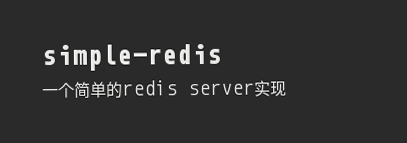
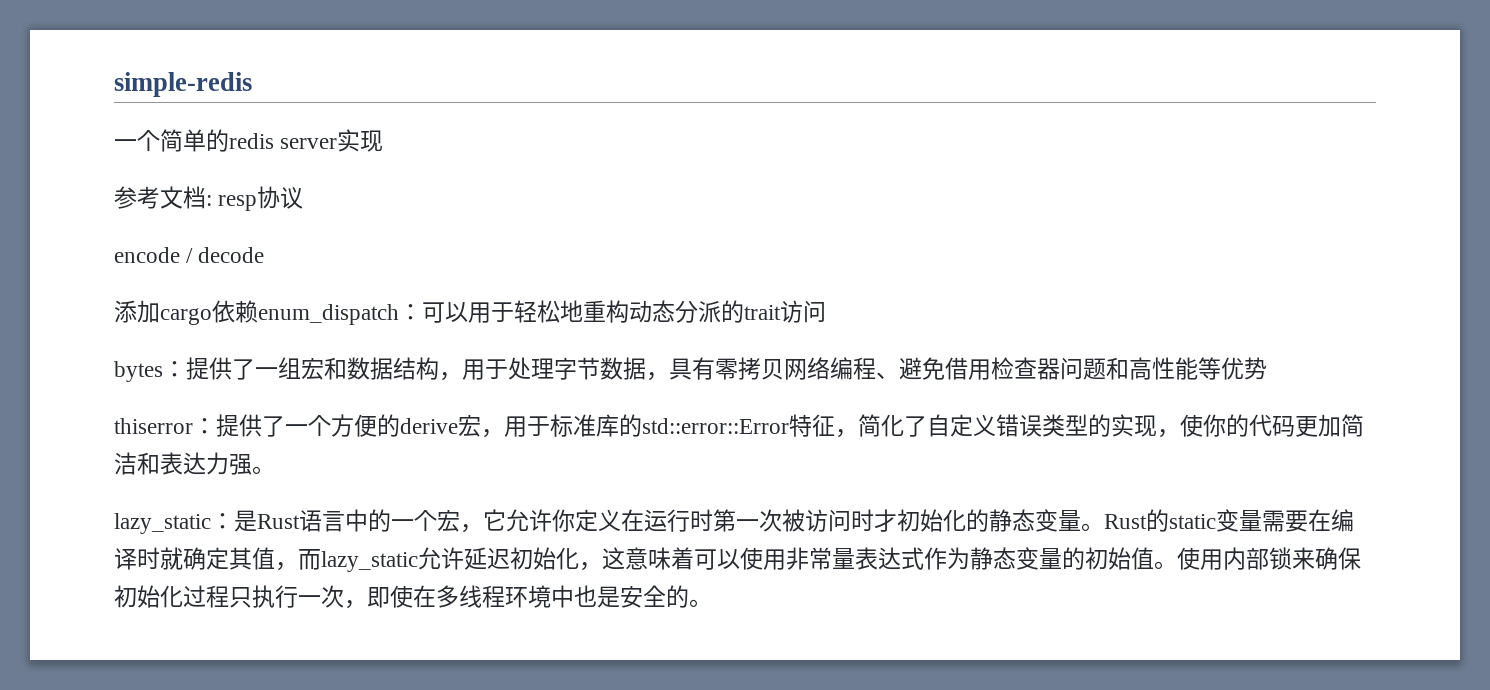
+ 参考文档: resp协议
+ encode / decode
+ 添加cargo依赖enum_dispatch：可以用于轻松地重构动态分派的trait访问
+ bytes：提供了一组宏和数据结构，用于处理字节数据，具有零拷贝网络编程、避免借用检查器问题和高性能等优势
+ thiserror：提供了一个方便的derive宏，用于标准库的std::error::Error特征，简化了自定义错误类型的实现，使你的代码更加简洁和表达力强。
+ lazy_static：是Rust语言中的一个宏，它允许你定义在运行时第一次被访问时才初始化的静态变量。Rust的static变量需要在编译时就确定其值，而lazy_static允许延迟初始化，这意味着可以使用非常量表达式作为静态变量的初始值。使用内部锁来确保初始化过程只执行一次，即使在多线程环境中也是安全的。

